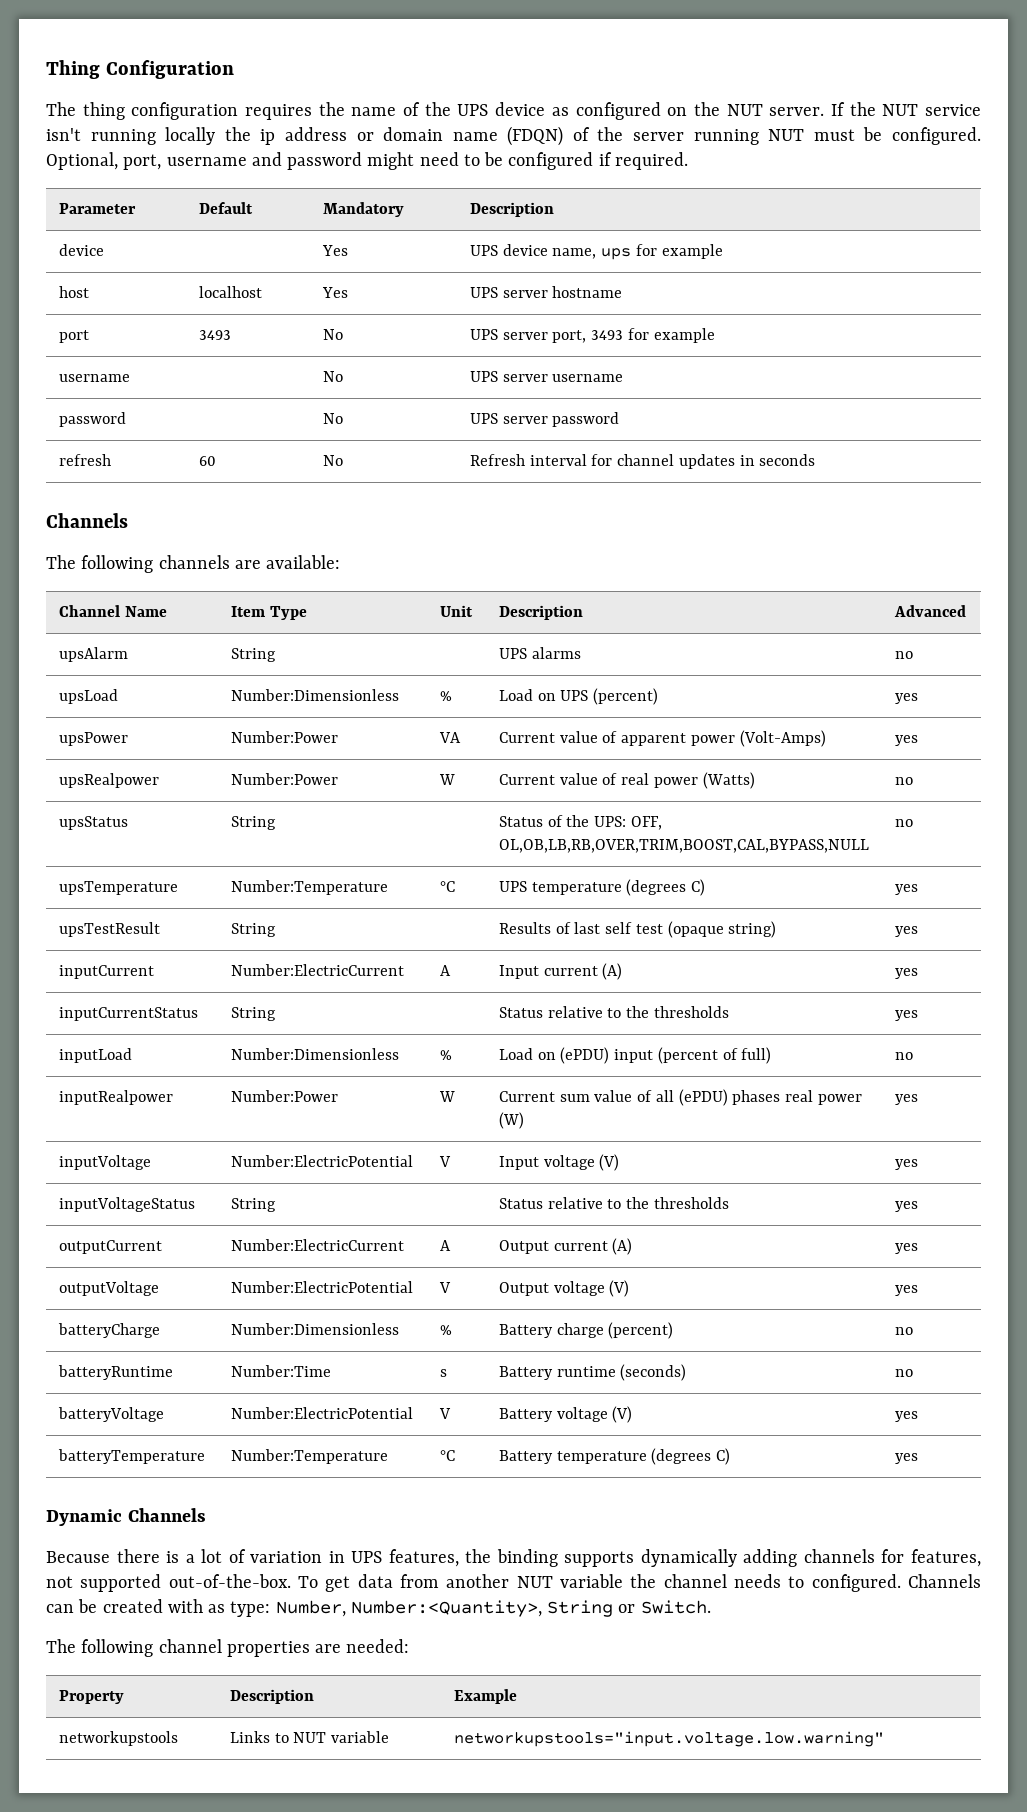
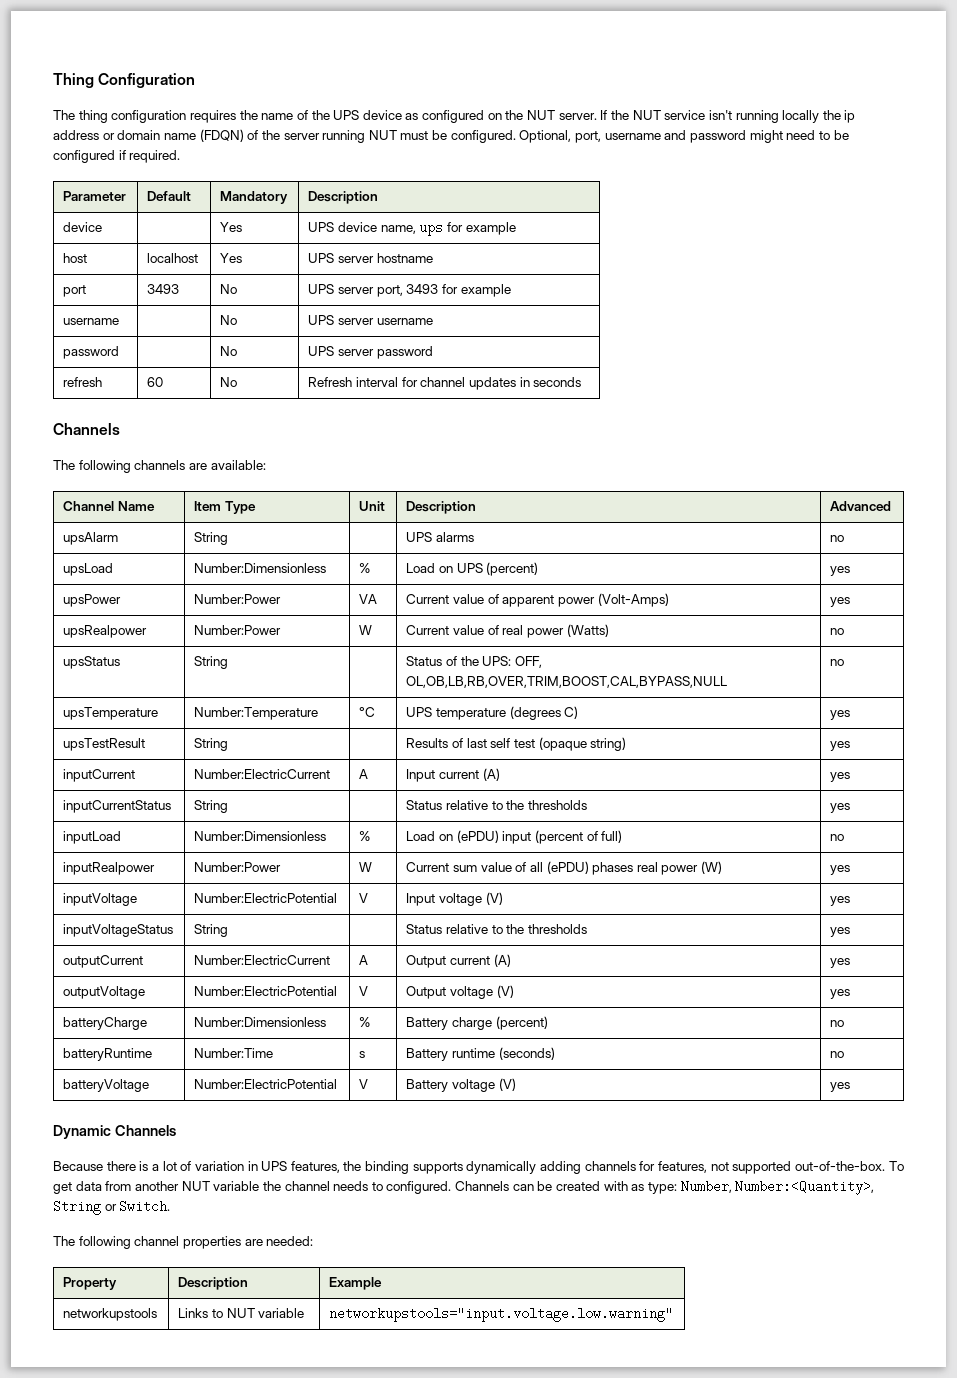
- batteryTemperature | Number:Temperature | °C | Battery temperature (degrees C) | yes

